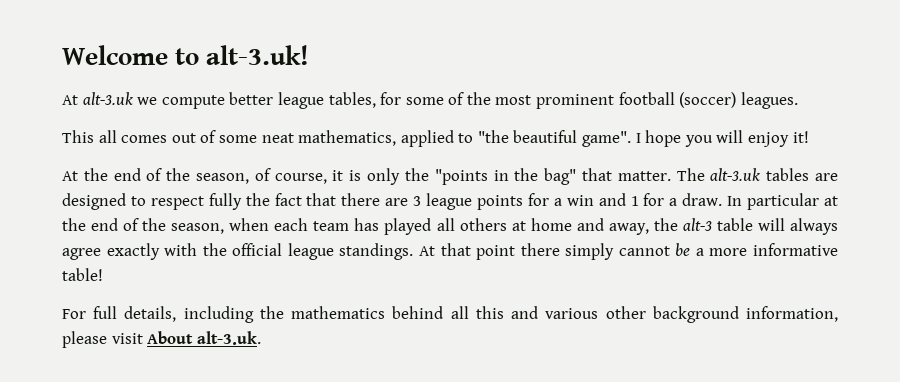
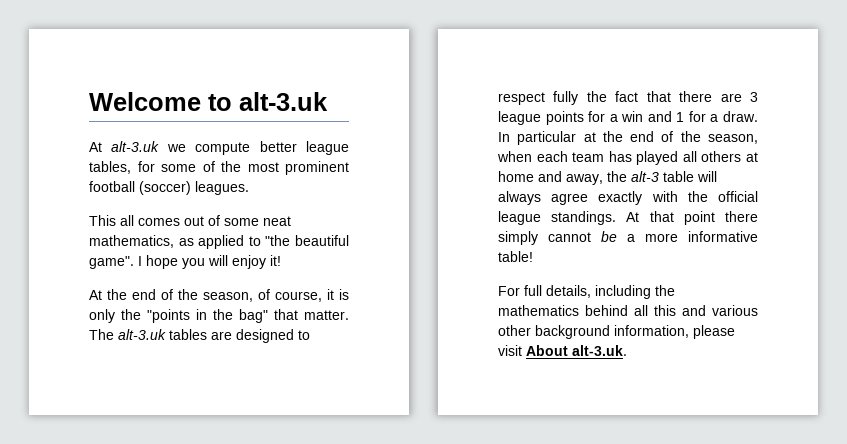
- Welcome to alt-3.uk!
+ Welcome to alt-3.uk
- This all comes out of some neat mathematics, applied to "the beautiful game".
+ This all comes out of some neat mathematics, as applied to "the beautiful game".

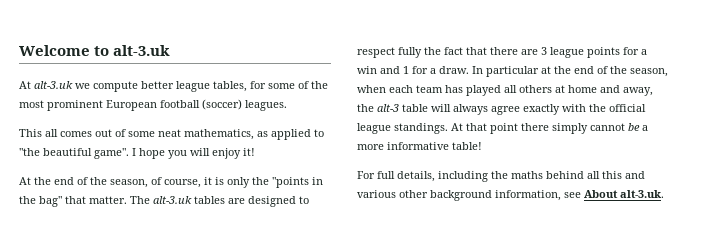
- At alt-3.uk we compute better league tables, for some of the most prominent football (soccer) leagues.
+ At alt-3.uk we compute better league tables, for some of the most prominent European football (soccer) leagues.
- For full details, including the mathematics behind all this and various other background information, please visit About alt-3.uk.
+ For full details, including the maths behind all this and various other background information, see About alt-3.uk.

